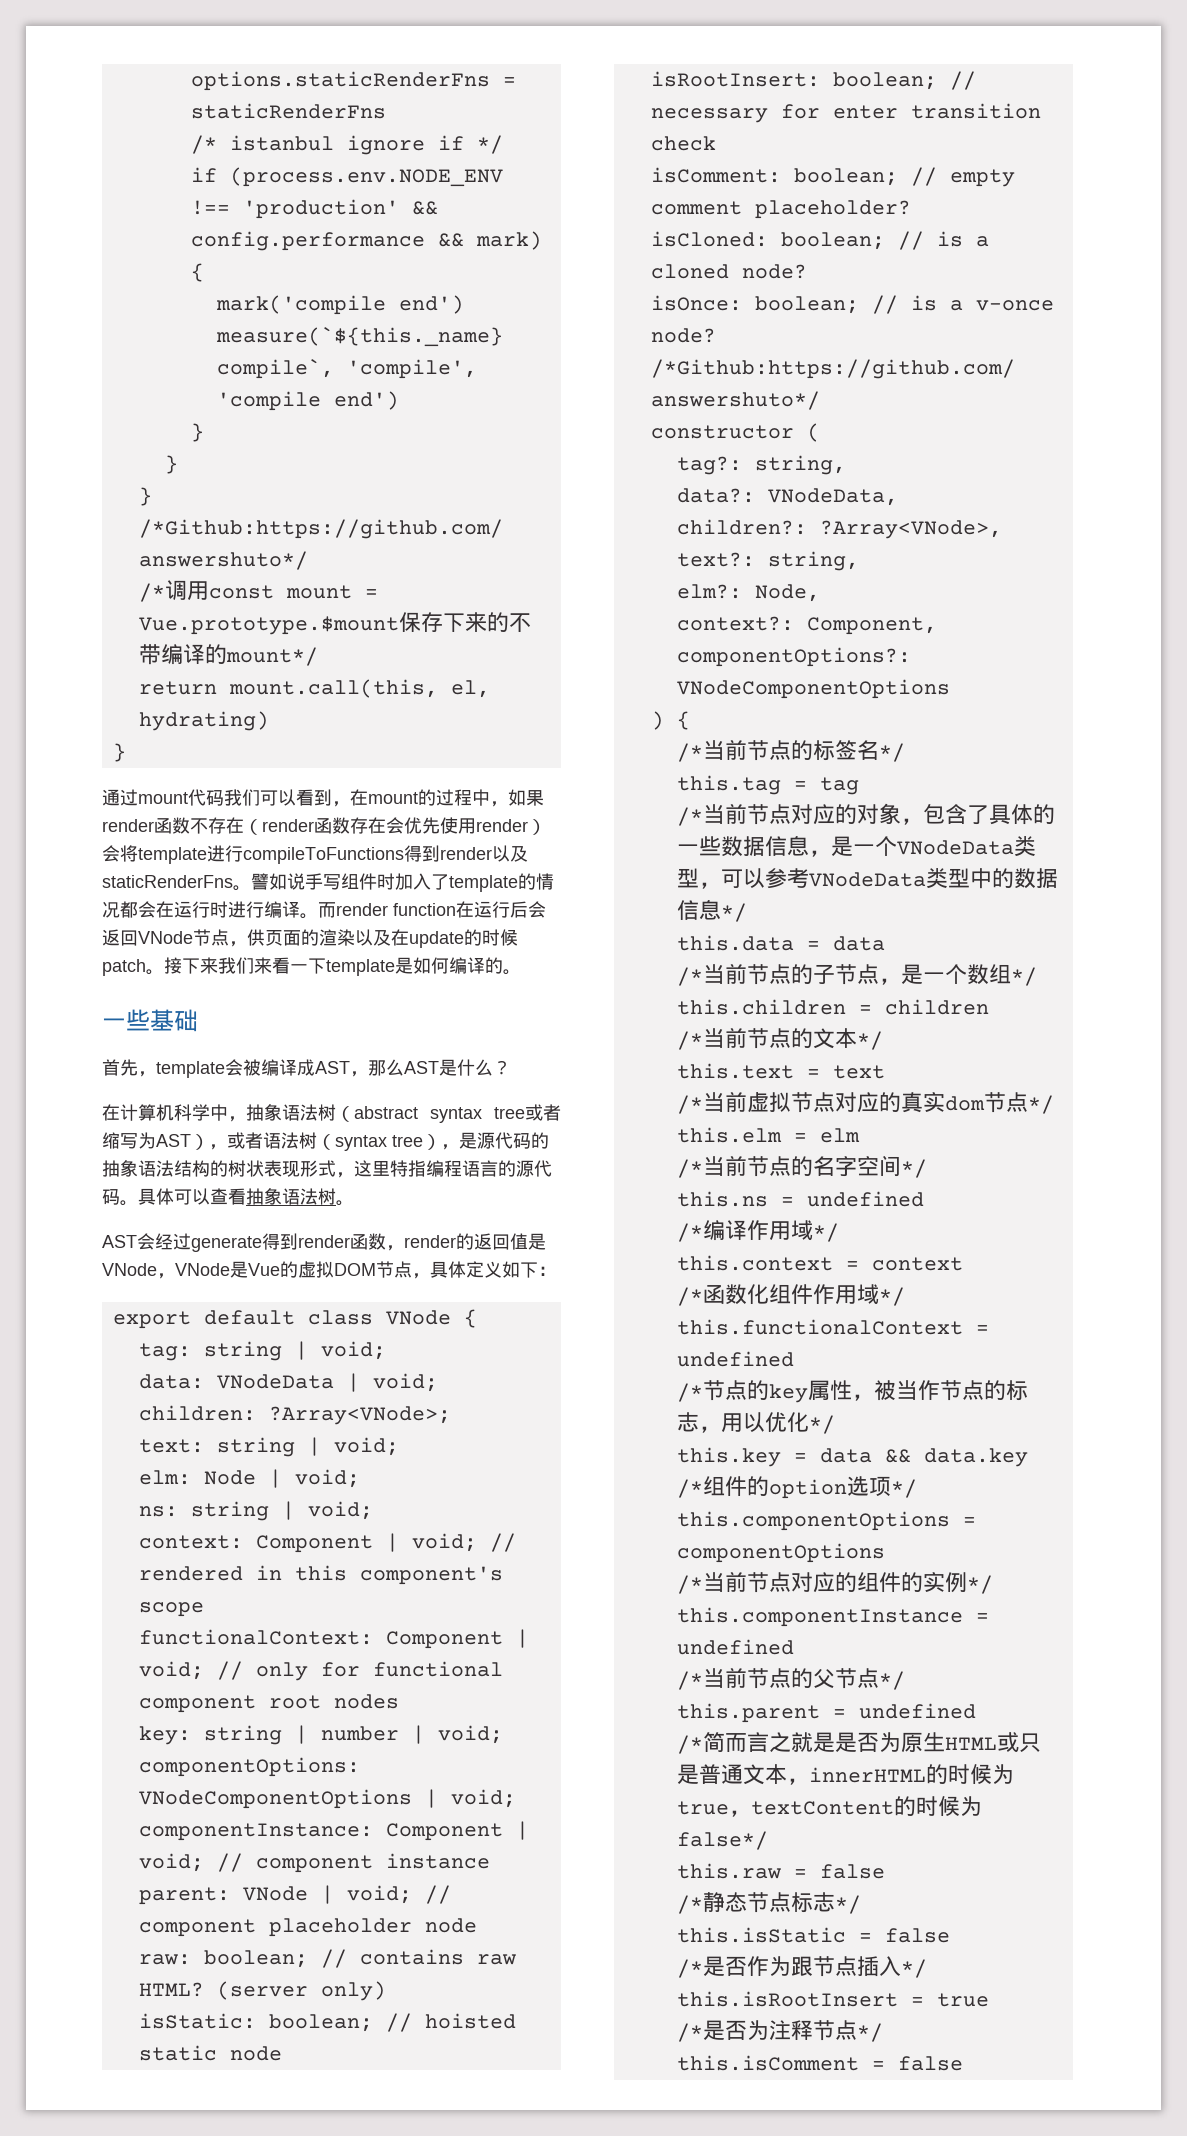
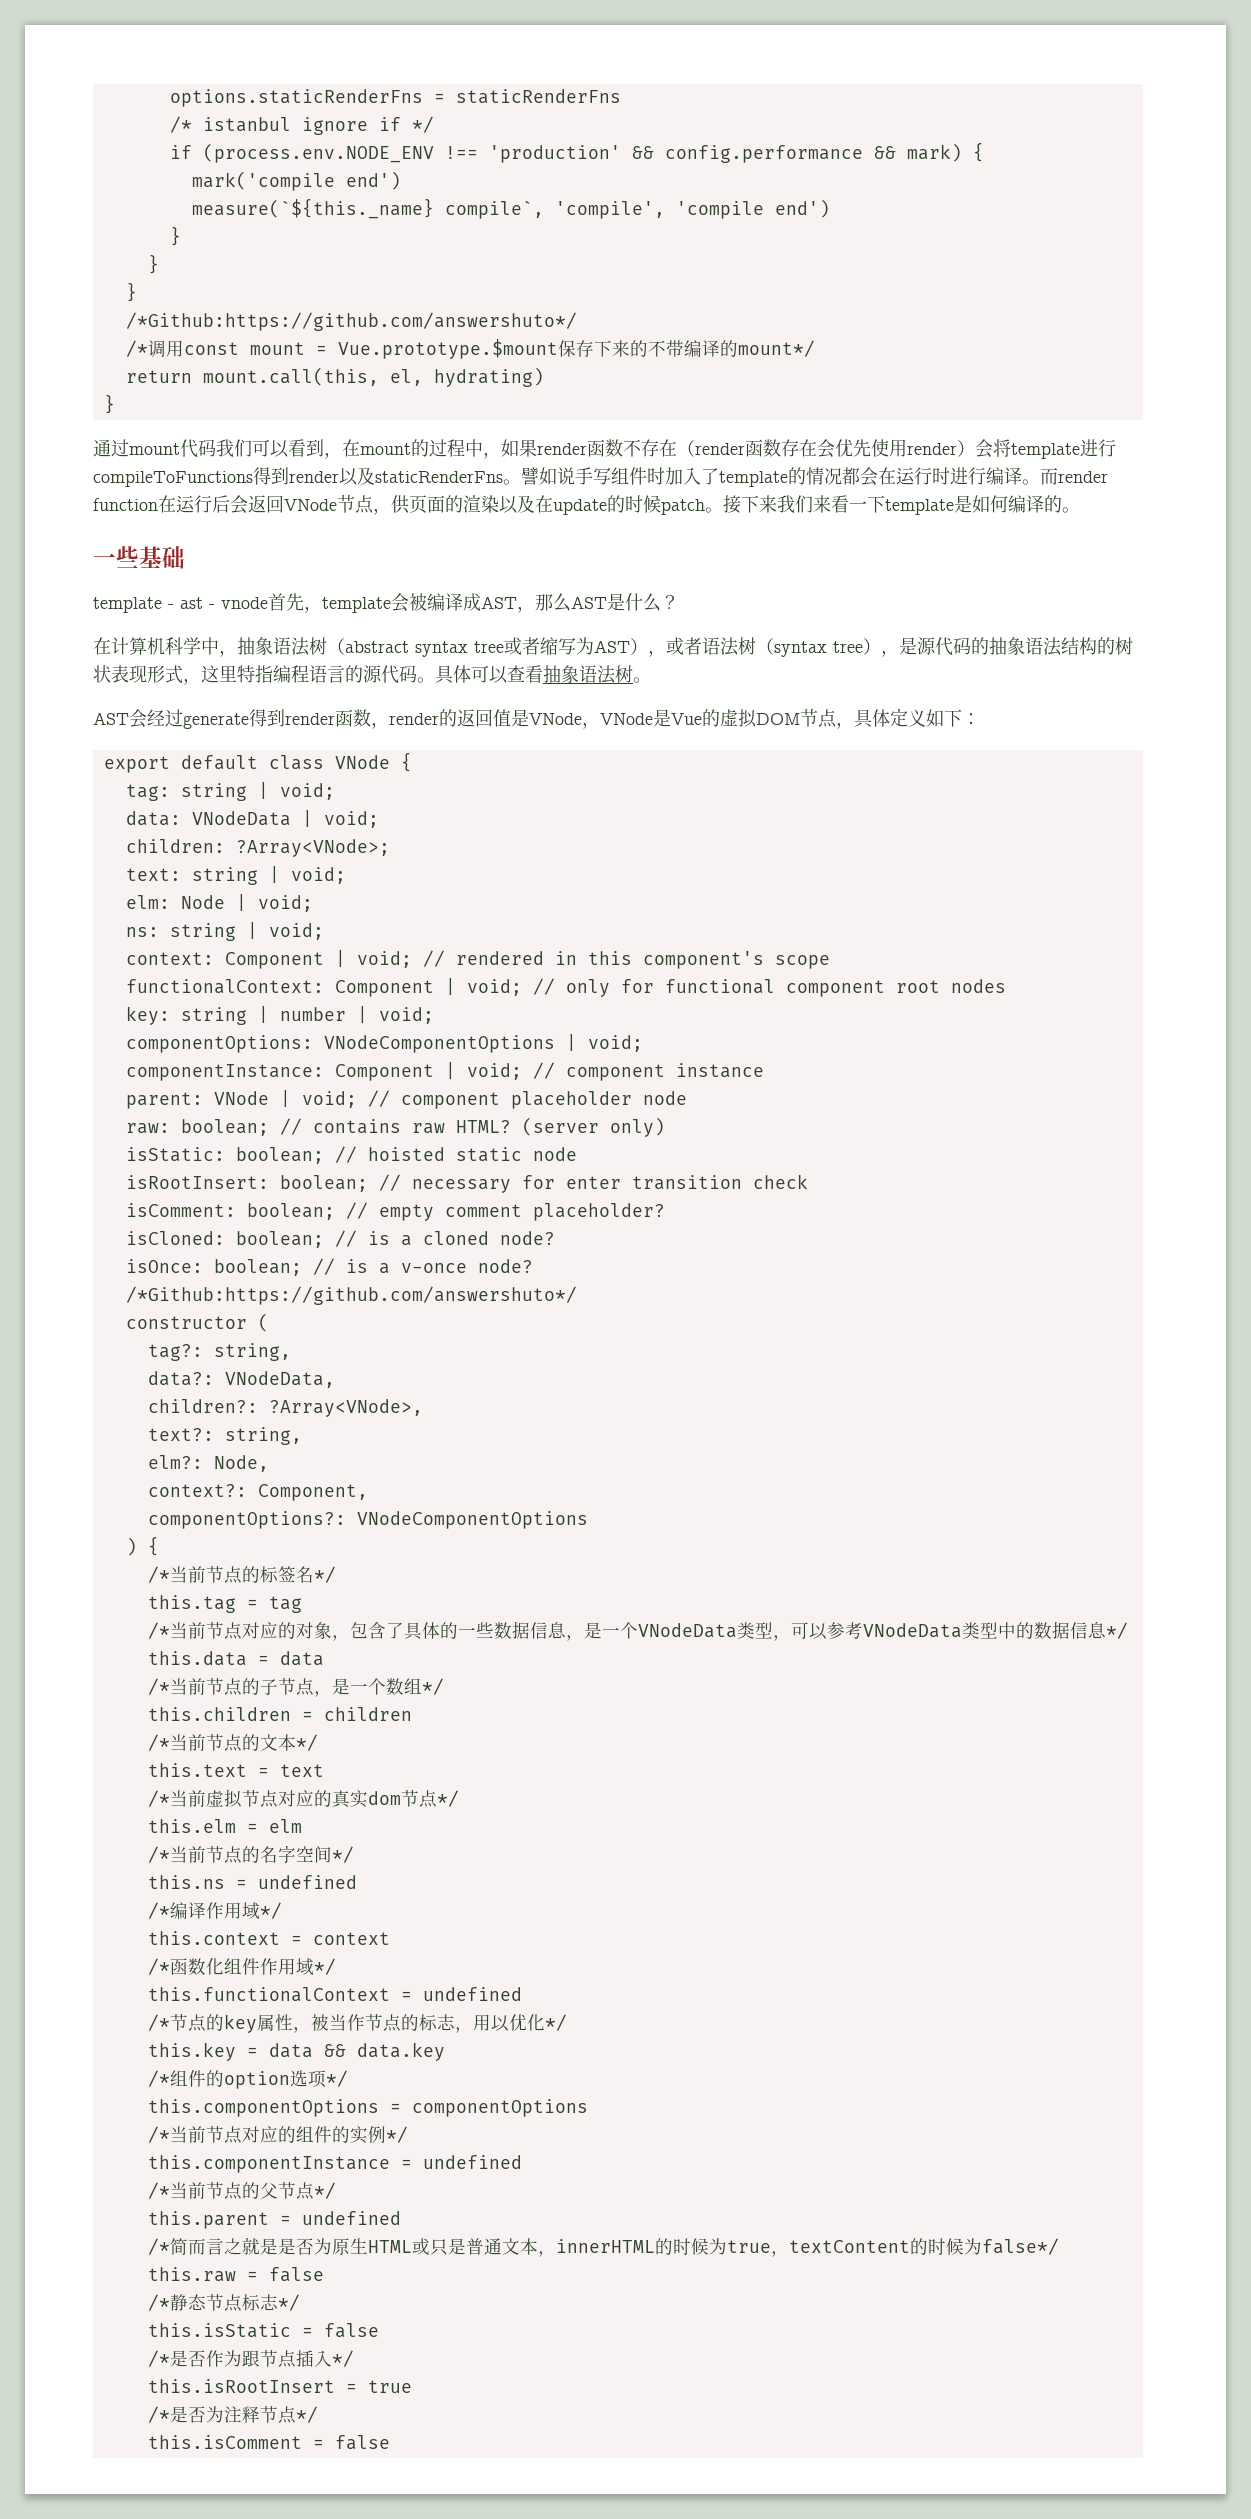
- 首先，template会被编译成AST，那么AST是什么？
+ template - ast - vnode首先，template会被编译成AST，那么AST是什么？

